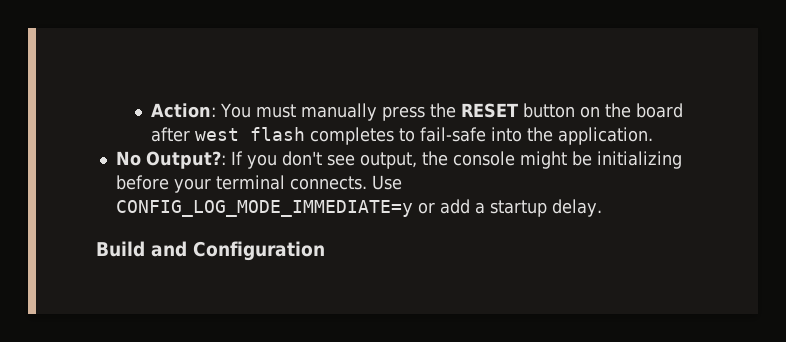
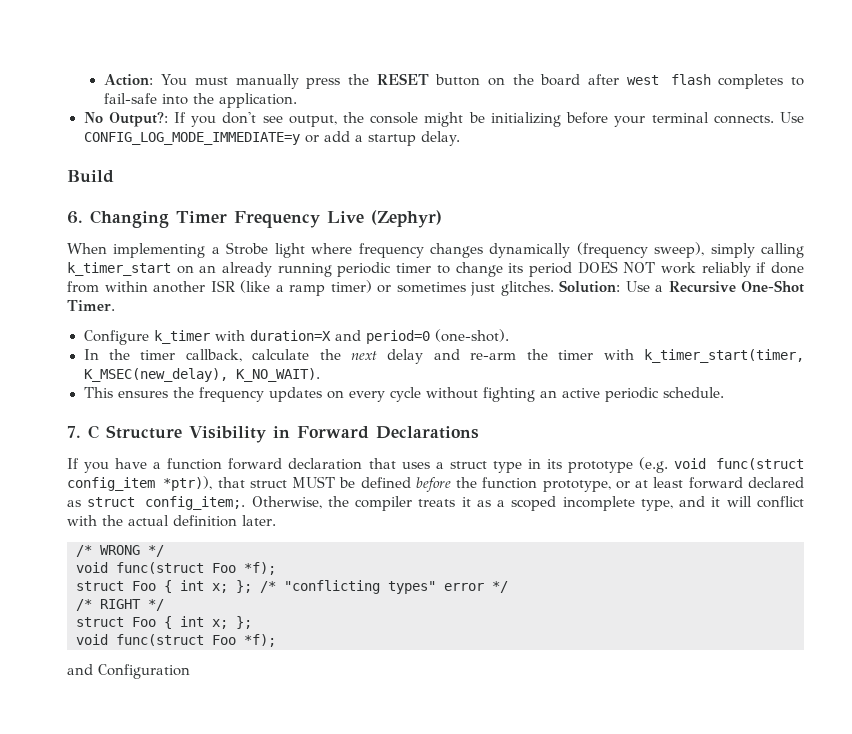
- Build and Configuration
+ Build
+ 6. Changing Timer Frequency Live (Zephyr)
+ When implementing a Strobe light where frequency changes dynamically (frequency sweep), simply calling k_timer_start on an already running periodic timer to change its period DOES NOT work reliably if done from within another ISR (like a ramp timer) or sometimes just glitches. Solution: Use a Recursive One-Shot Timer.
+ Configure k_timer with duration=X and period=0 (one-shot).
+ In the timer callback, calculate the next delay and re-arm the timer with k_timer_start(timer, K_MSEC(new_delay), K_NO_WAIT).
+ This ensures the frequency updates on every cycle without fighting an active periodic schedule.
+ 7. C Structure Visibility in Forward Declarations
+ If you have a function forward declaration that uses a struct type in its prototype (e.g. void func(struct config_item *ptr)), that struct MUST be defined before the function prototype, or at least forward declared as struct config_item;. Otherwise, the compiler treats it as a scoped incomplete type, and it will conflict with the actual definition later.
+ /* WRONG */
+ void func(struct Foo *f);
+ struct Foo { int x; }; /* "conflicting types" error */
+ /* RIGHT */
+ struct Foo { int x; };
+ void func(struct Foo *f);
+ and Configuration

